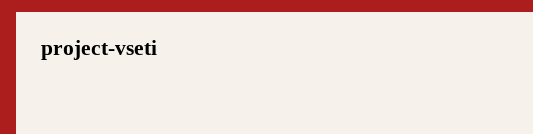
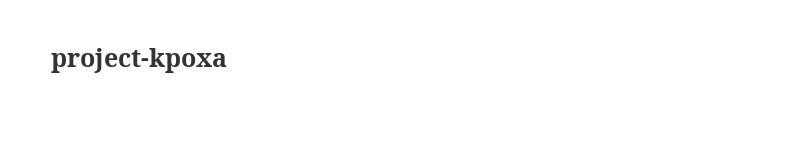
- project-vseti
+ project-kpoxa

